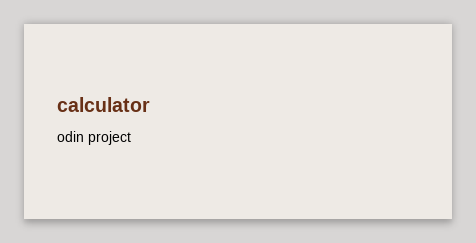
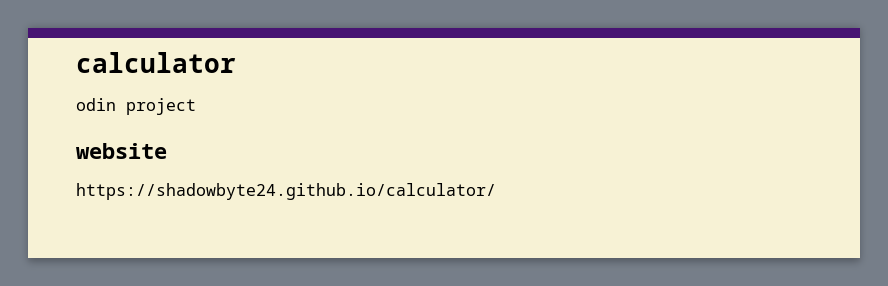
+ website
+ https://shadowbyte24.github.io/calculator/

